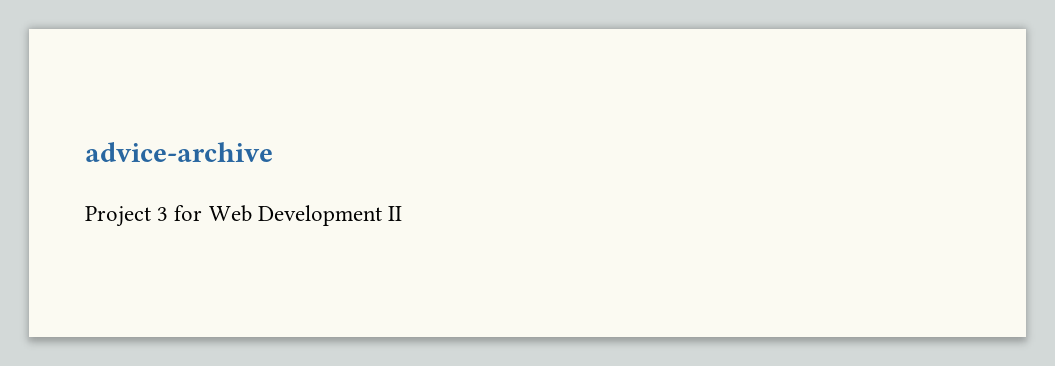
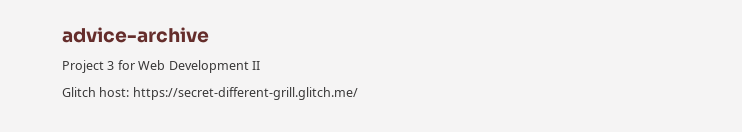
+ Glitch host: https://secret-different-grill.glitch.me/

